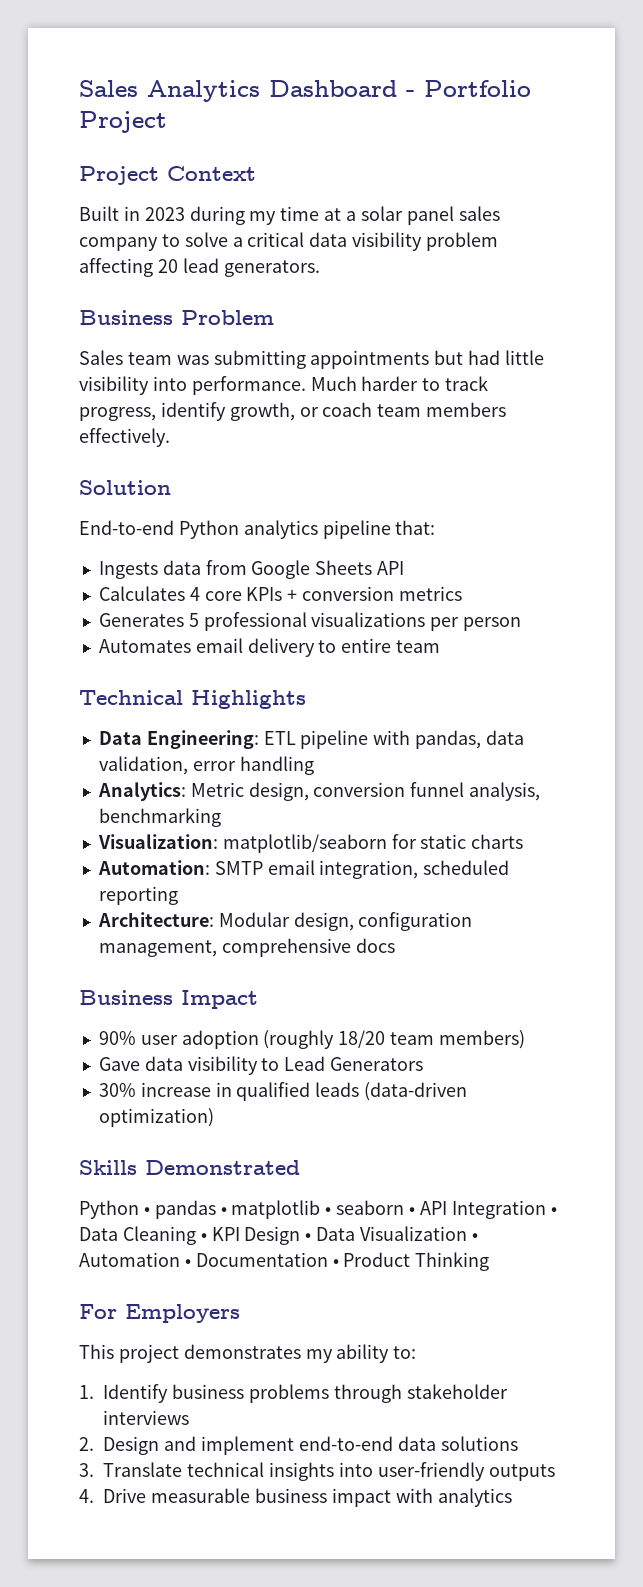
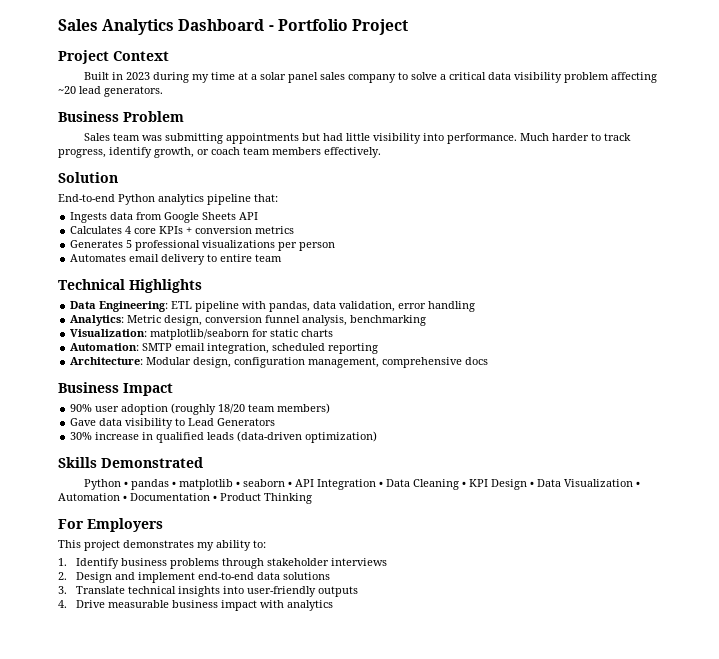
- Built in 2023 during my time at a solar panel sales company to solve a critical data visibility problem affecting 20 lead generators.
+ Built in 2023 during my time at a solar panel sales company to solve a critical data visibility problem affecting ~20 lead generators.

